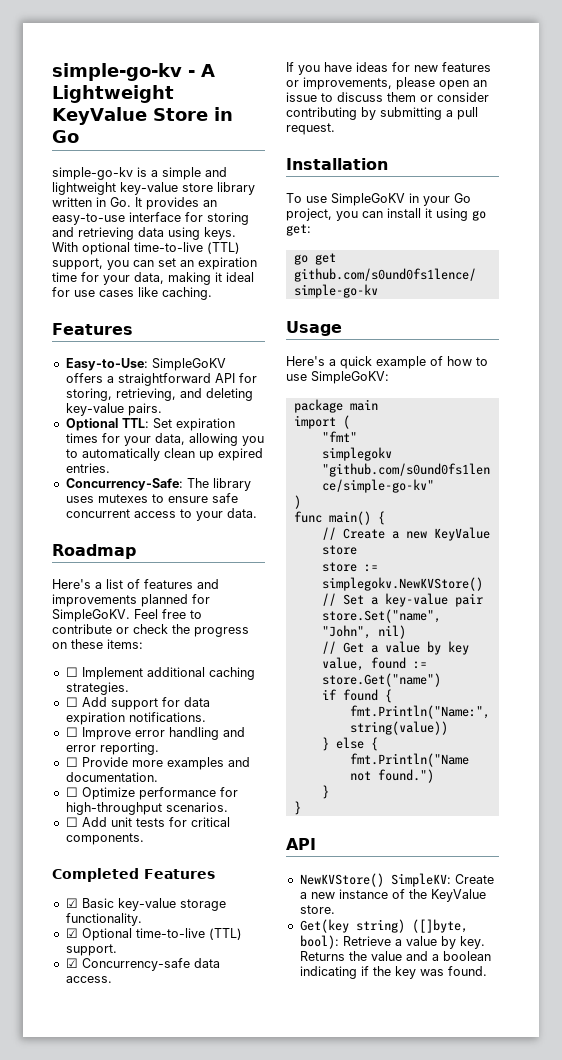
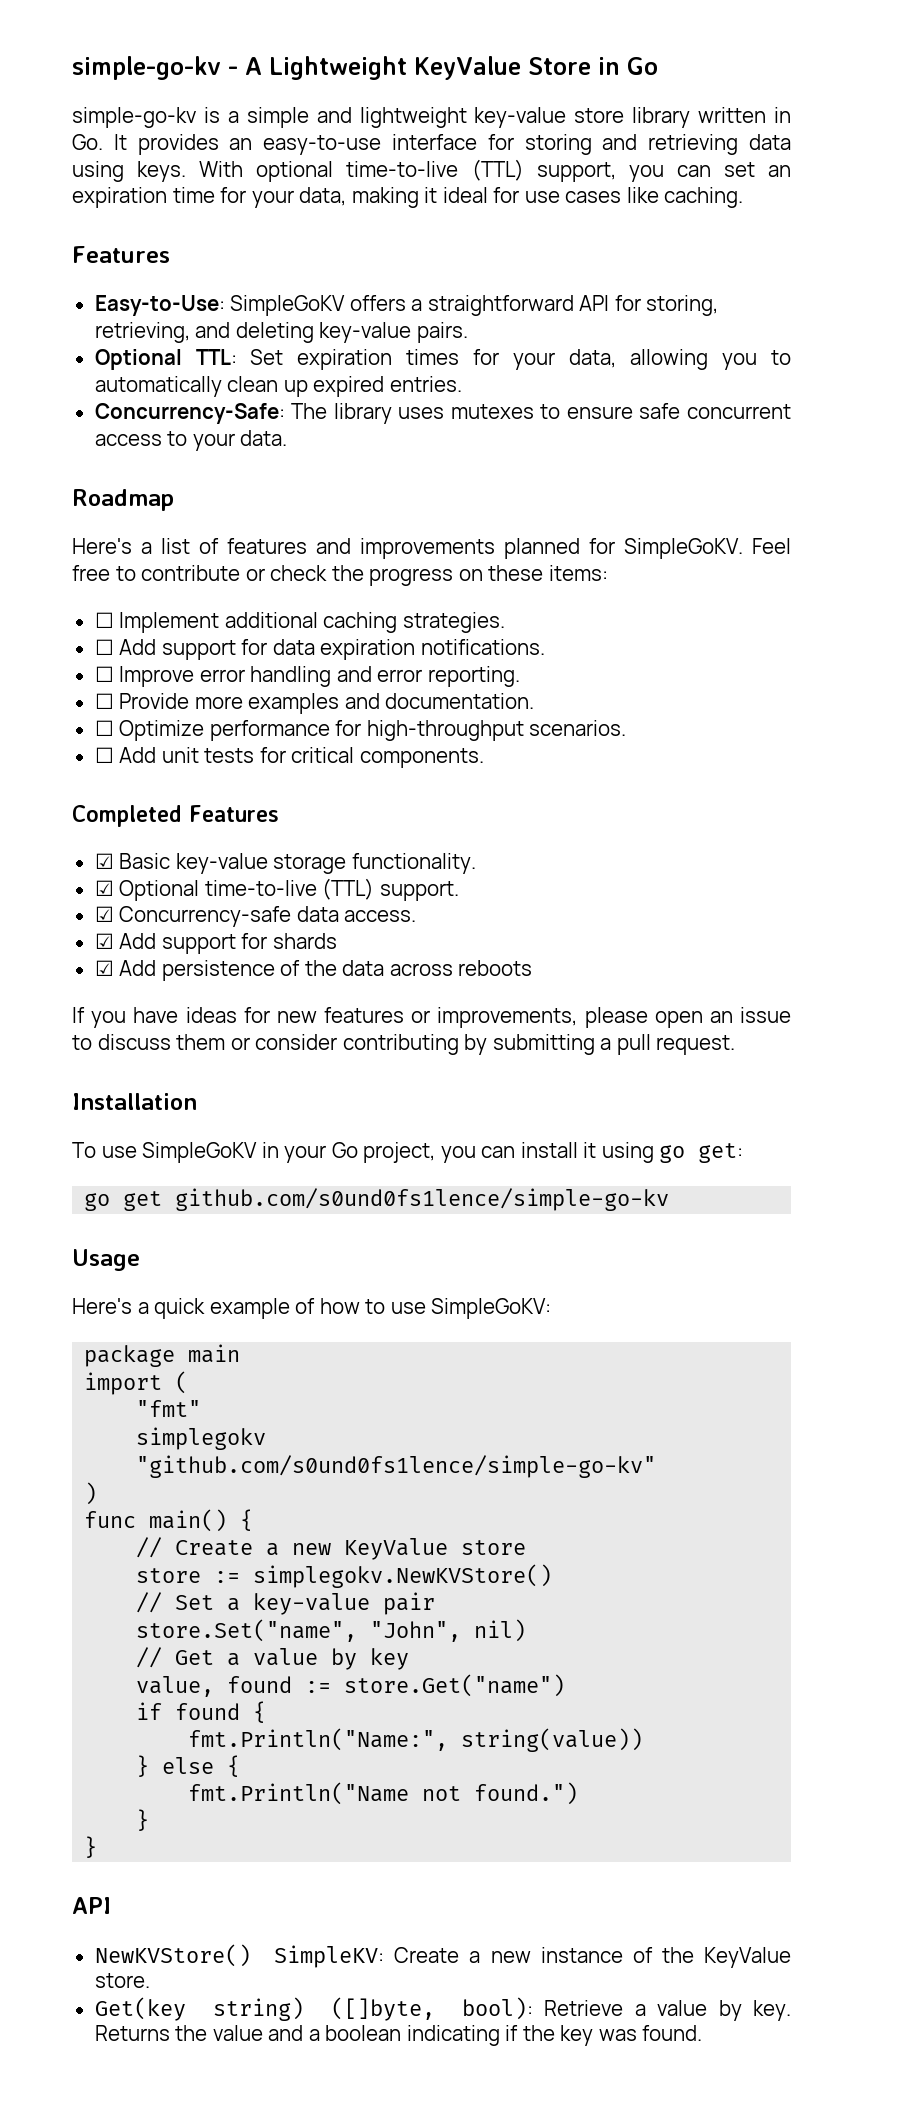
+ ☑ Add support for shards
+ ☑ Add persistence of the data across reboots

